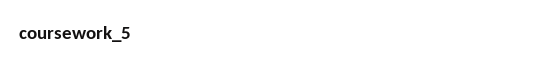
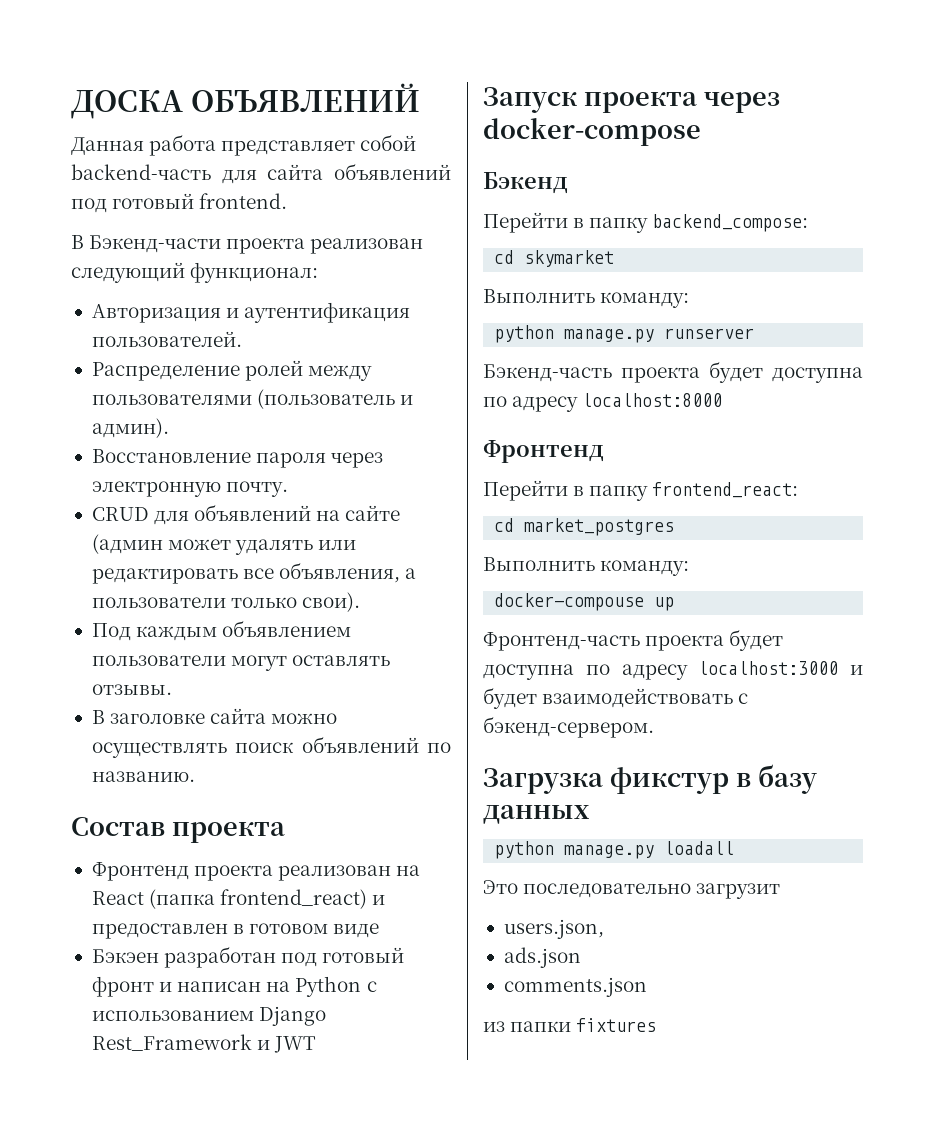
- coursework_5
+ ДОСКА ОБЪЯВЛЕНИЙ
+ Данная работа представляет собой backend-часть для сайта объявлений под готовый frontend.
+ В Бэкенд-части проекта реализован следующий функционал:
+ Авторизация и аутентификация пользователей.
+ Распределение ролей между пользователями (пользователь и админ).
+ Восстановление пароля через электронную почту.
+ CRUD для объявлений на сайте (админ может удалять или редактировать все объявления, а пользователи только свои).
+ Под каждым объявлением пользователи могут оставлять отзывы.
+ В заголовке сайта можно осуществлять поиск объявлений по названию.
+ Состав проекта
+ Фронтенд проекта реализован на React (папка frontend_react) и предоставлен в готовом виде
+ Бэкэен разработан под готовый фронт и написан на Python c использованием Django Rest_Framework и JWT
+ Запуск проекта через docker-compose
+ Бэкенд
+ Перейти в папку backend_compose:
+ cd skymarket
+ Выполнить команду:
+ python manage.py runserver
+ Бэкенд-часть проекта будет доступна по адресу localhost:8000
+ Фронтенд
+ Перейти в папку frontend_react:
+ cd market_postgres
+ Выполнить команду:
+ docker-compouse up
+ Фронтенд-часть проекта будет доступна по адресу localhost:3000 и будет взаимодействовать с бэкенд-сервером.
+ Загрузка фикстур в базу данных
+ python manage.py loadall
+ Это последовательно загрузит
+ users.json,
+ ads.json
+ comments.json
+ из папки fixtures

